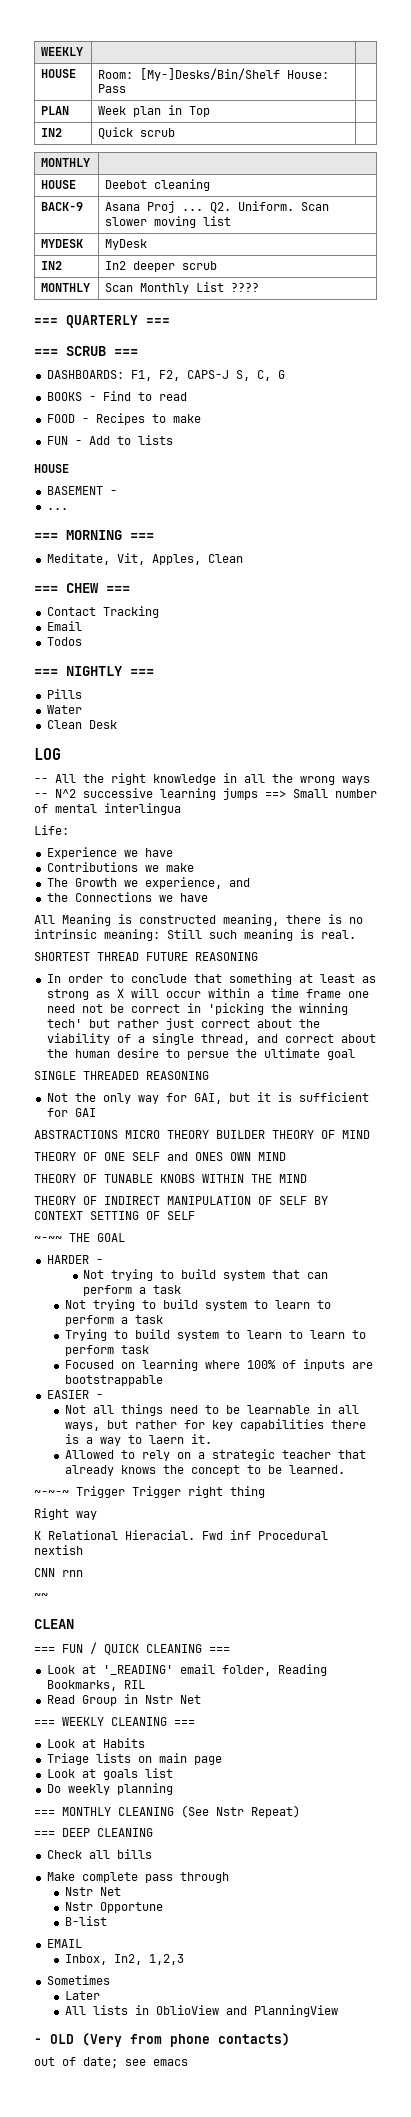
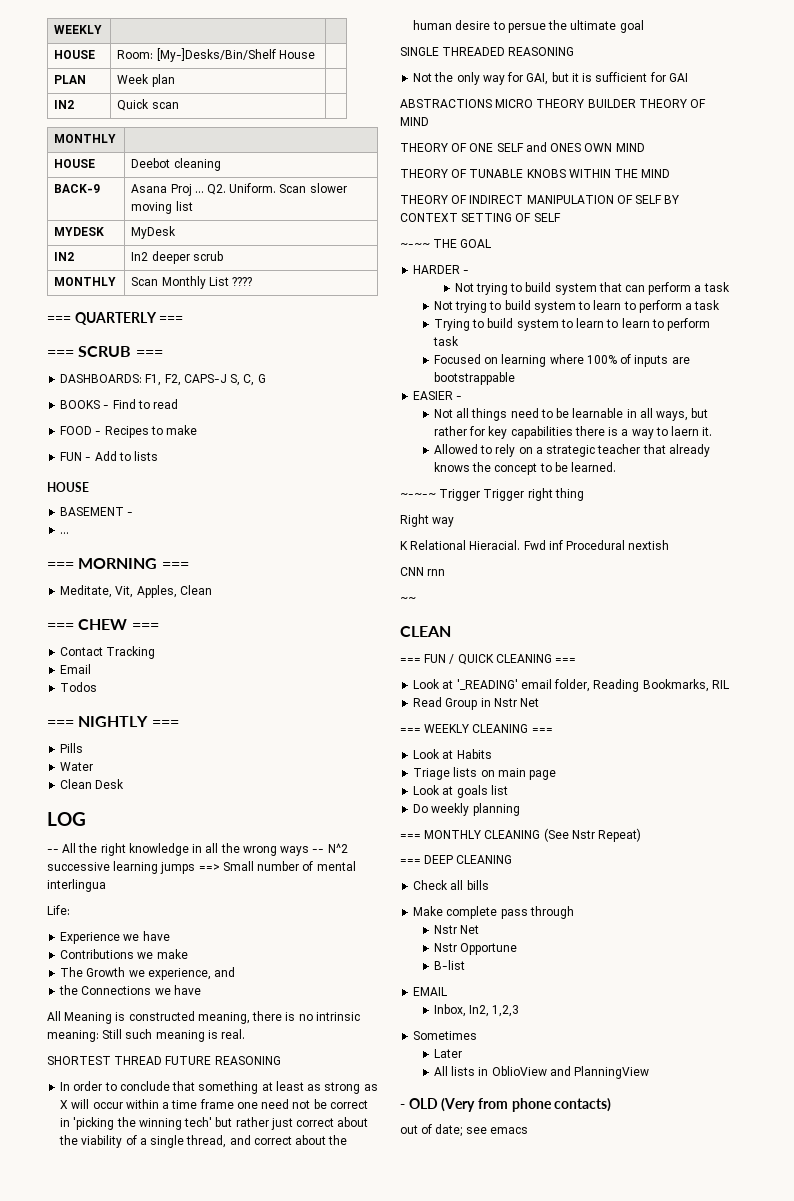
- HOUSE | Room: [My-]Desks/Bin/Shelf House: Pass |
+ HOUSE | Room: [My-]Desks/Bin/Shelf House |
- PLAN | Week plan in Top |
+ PLAN | Week plan |
- IN2 | Quick scrub |
+ IN2 | Quick scan |

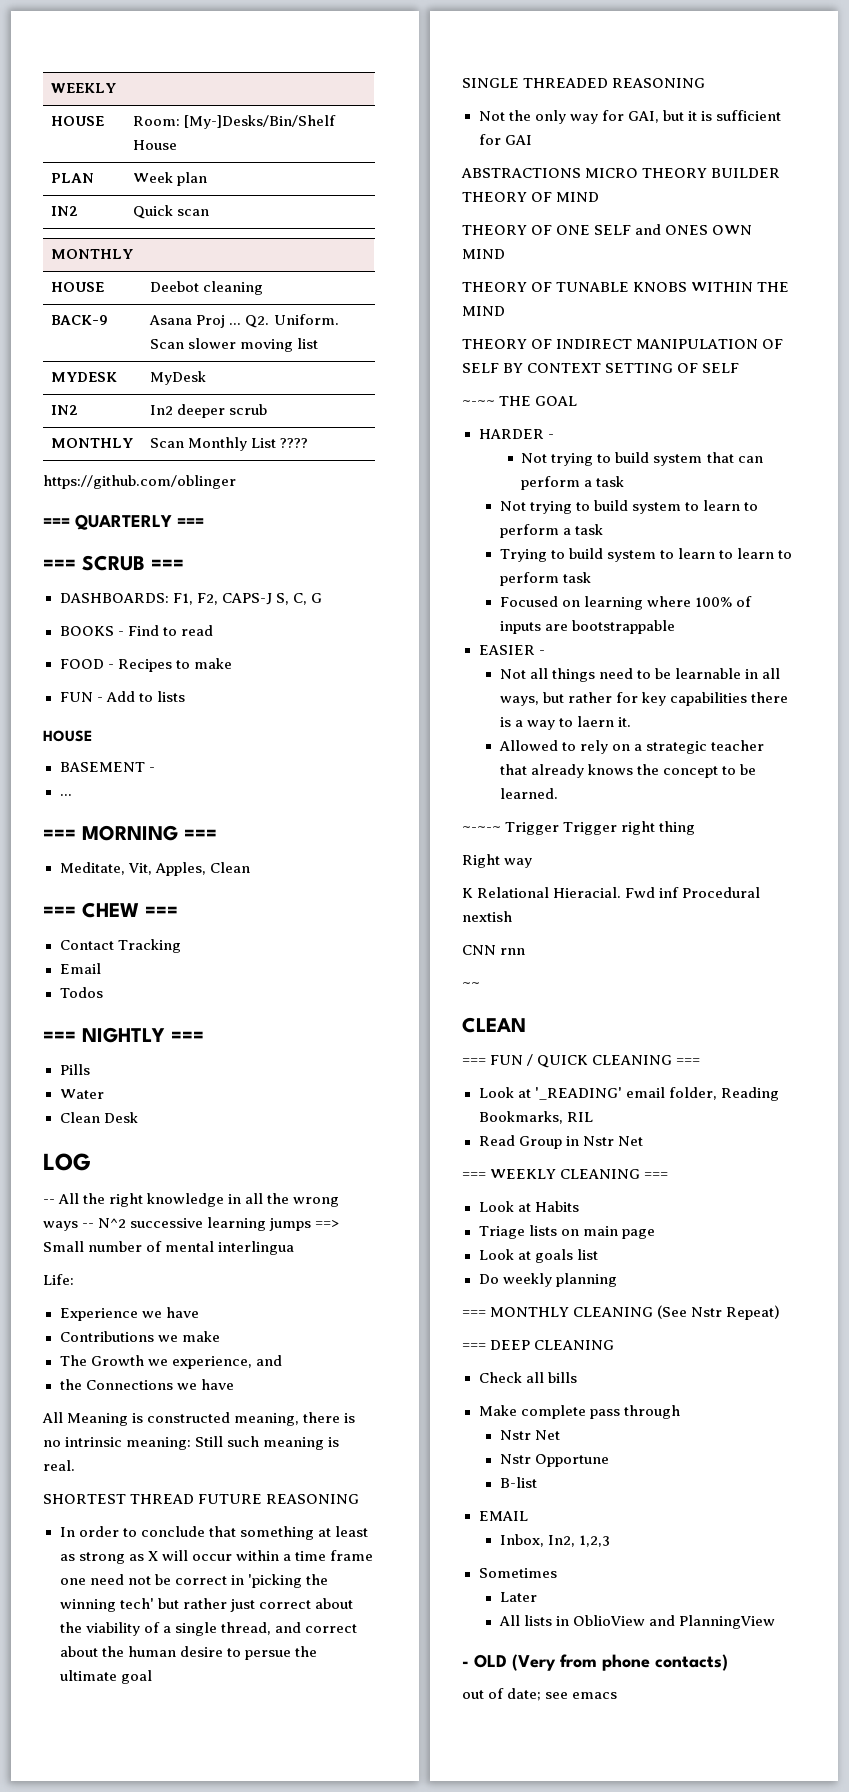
+ https://github.com/oblinger

